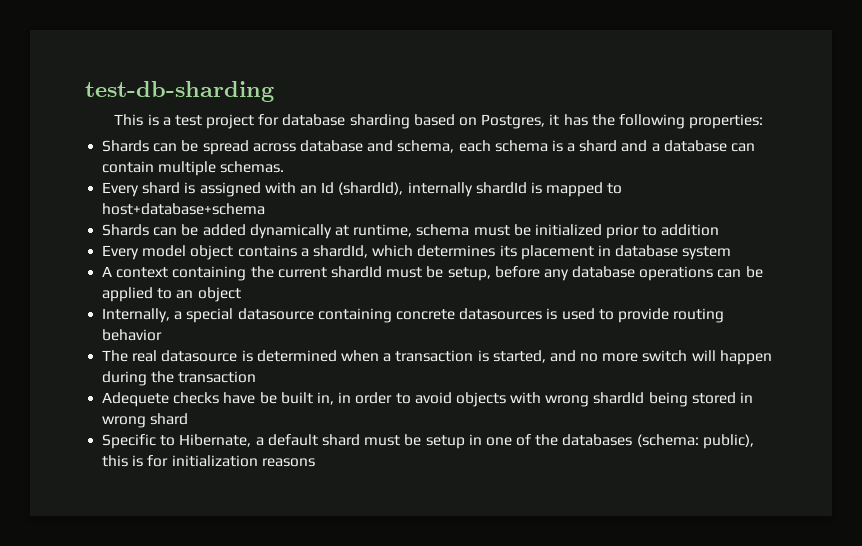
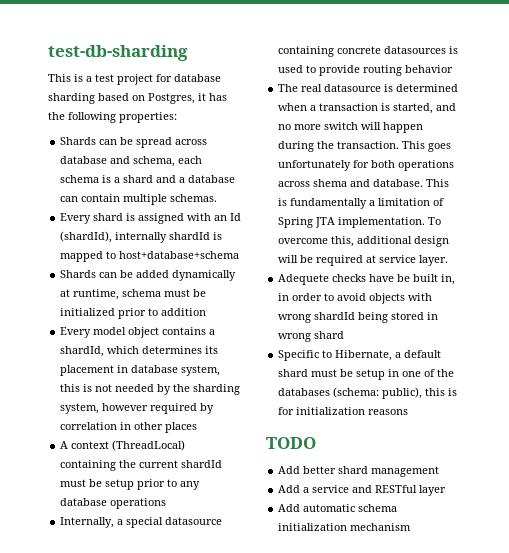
- Every model object contains a shardId, which determines its placement in database system
+ Every model object contains a shardId, which determines its placement in database system, this is not needed by the sharding system, however required by correlation in other places
- A context containing the current shardId must be setup, before any database operations can be applied to an object
+ A context (ThreadLocal) containing the current shardId must be setup prior to any database operations
- The real datasource is determined when a transaction is started, and no more switch will happen during the transaction
+ The real datasource is determined when a transaction is started, and no more switch will happen during the transaction. This goes unfortunately for both operations across shema and database. This is fundamentally a limitation of Spring JTA implementation. To overcome this, additional design will be required at service layer.
+ TODO
+ Add better shard management
+ Add a service and RESTful layer
+ Add automatic schema initialization mechanism

